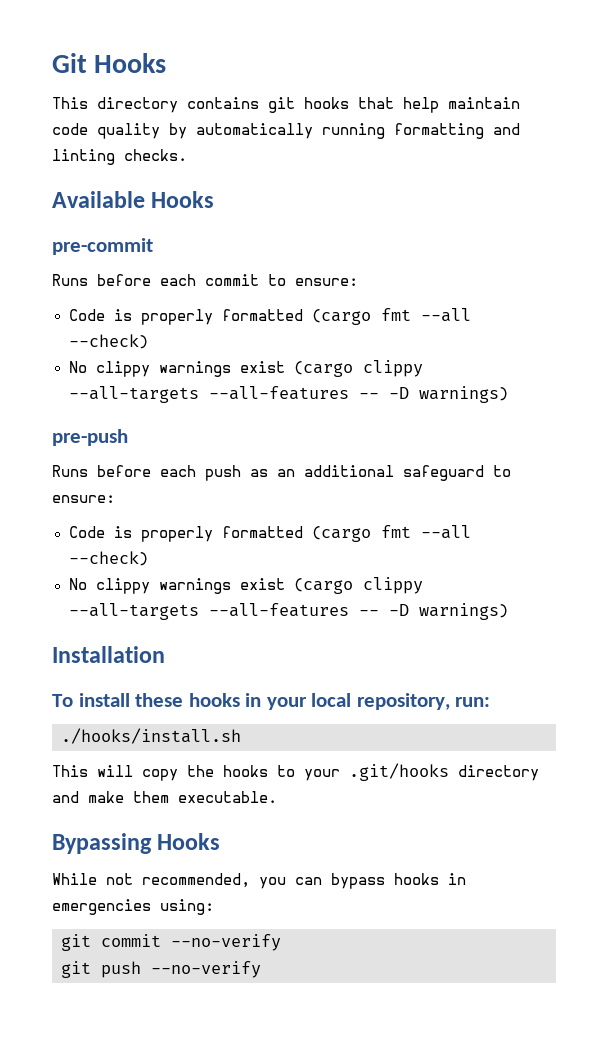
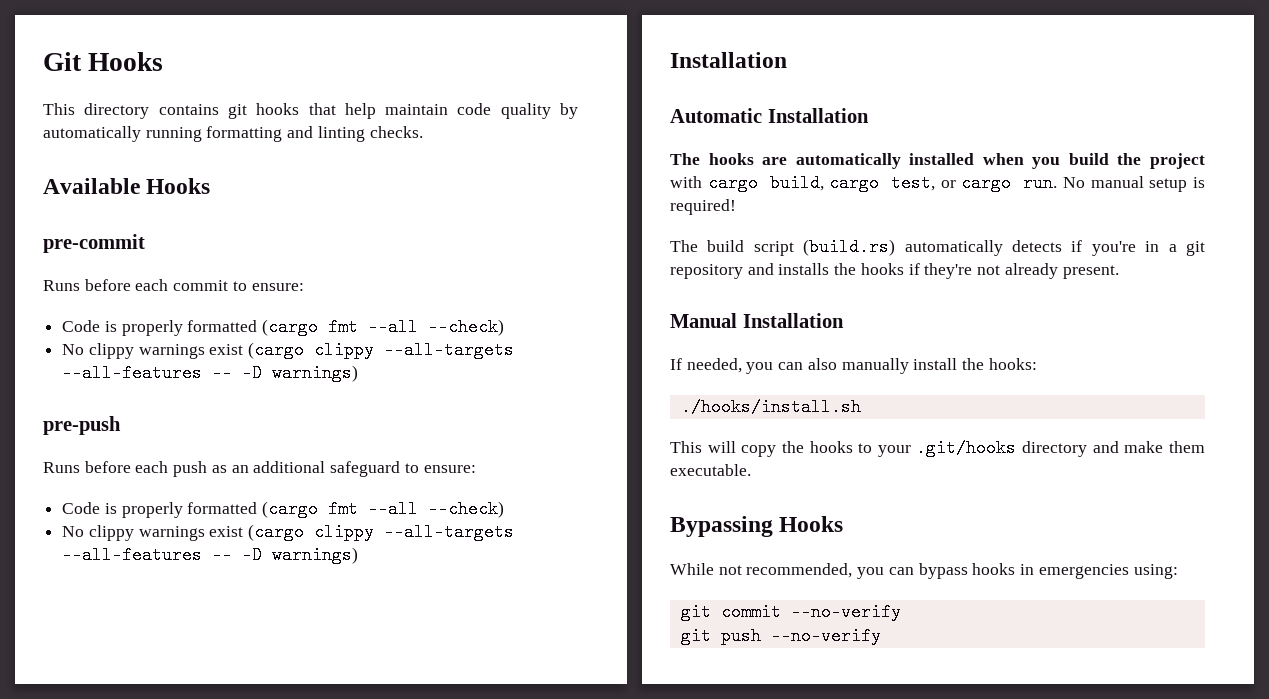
- To install these hooks in your local repository, run:
+ Automatic Installation
+ The hooks are automatically installed when you build the project with cargo build, cargo test, or cargo run. No manual setup is required!
+ The build script (build.rs) automatically detects if you're in a git repository and installs the hooks if they're not already present.
+ Manual Installation
+ If needed, you can also manually install the hooks:

